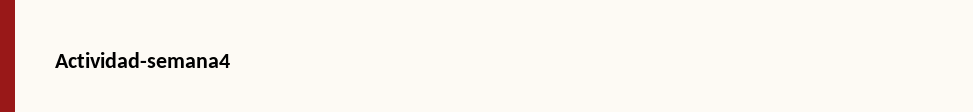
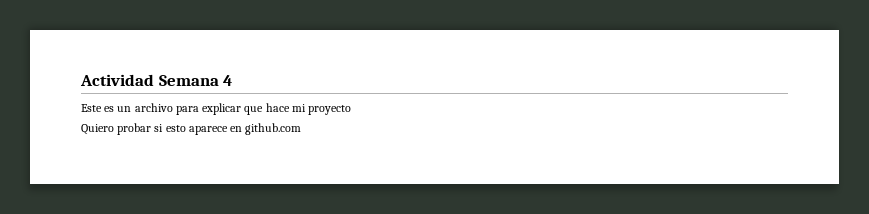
- Actividad-semana4
+ Actividad Semana 4
+ Este es un archivo para explicar que hace mi proyecto
+ Quiero probar si esto aparece en github.com

